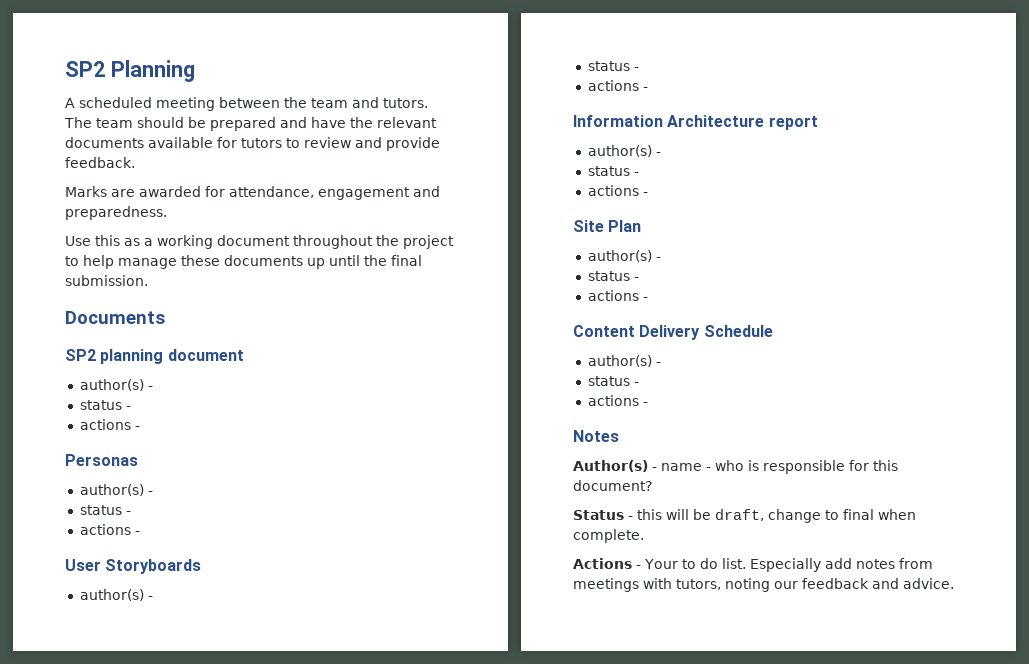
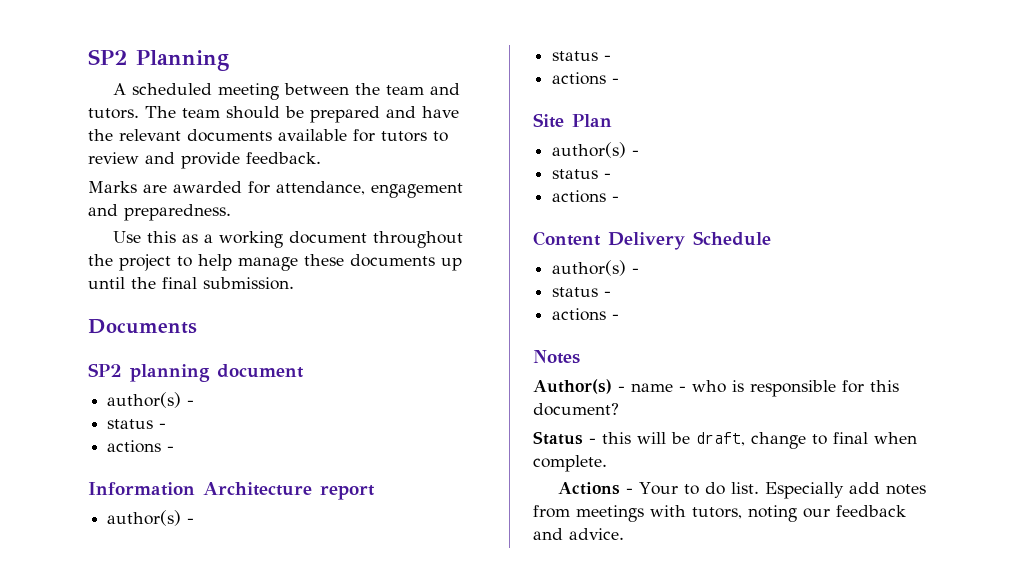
- Personas
- author(s) -
- status -
- actions -
- User Storyboards
- author(s) -
- status -
- actions -

